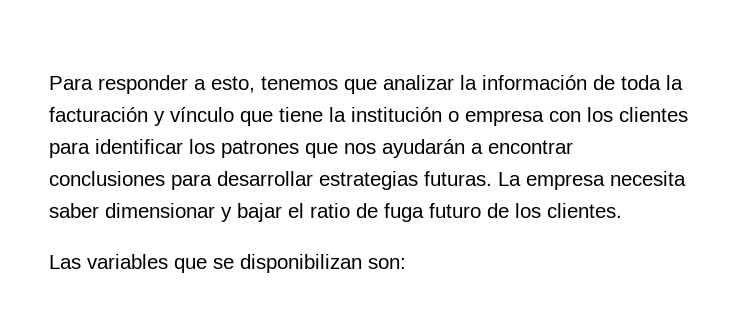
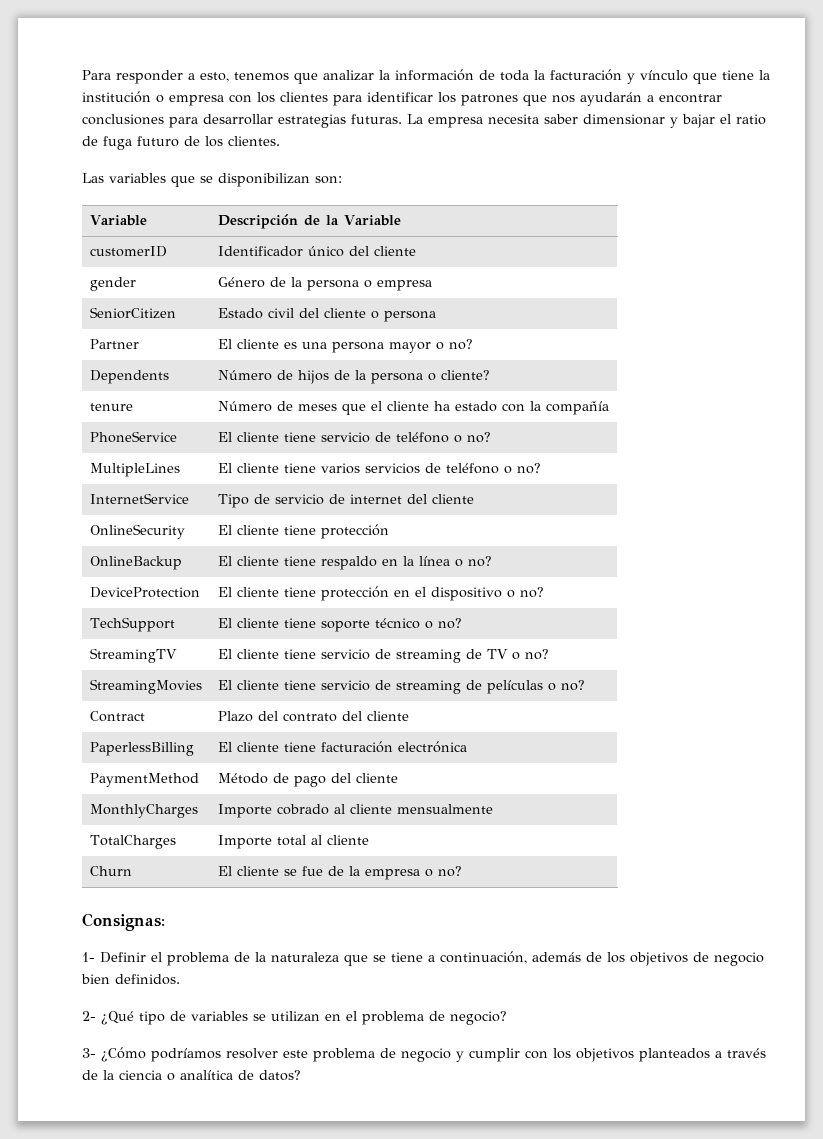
+ Variable | Descripción de la Variable
+ customerID | Identificador único del cliente
+ gender | Género de la persona o empresa
+ SeniorCitizen | Estado civil del cliente o persona
+ Partner | El cliente es una persona mayor o no?
+ Dependents | Número de hijos de la persona o cliente?
+ tenure | Número de meses que el cliente ha estado con la compañía
+ PhoneService | El cliente tiene servicio de teléfono o no?
+ MultipleLines | El cliente tiene varios servicios de teléfono o no?
+ InternetService | Tipo de servicio de internet del cliente
+ OnlineSecurity | El cliente tiene protección
+ OnlineBackup | El cliente tiene respaldo en la línea o no?
+ DeviceProtection | El cliente tiene protección en el dispositivo o no?
+ TechSupport | El cliente tiene soporte técnico o no?
+ StreamingTV | El cliente tiene servicio de streaming de TV o no?
+ StreamingMovies | El cliente tiene servicio de streaming de películas o no?
+ Contract | Plazo del contrato del cliente
+ PaperlessBilling | El cliente tiene facturación electrónica
+ PaymentMethod | Método de pago del cliente
+ MonthlyCharges | Importe cobrado al cliente mensualmente
+ TotalCharges | Importe total al cliente
+ Churn | El cliente se fue de la empresa o no?
+ Consignas:
+ 1- Definir el problema de la naturaleza que se tiene a continuación, además de los objetivos de negocio bien definidos.
+ 2- ¿Qué tipo de variables se utilizan en el problema de negocio?
+ 3- ¿Cómo podríamos resolver este problema de negocio y cumplir con los objetivos planteados a través de la ciencia o analítica de datos?

